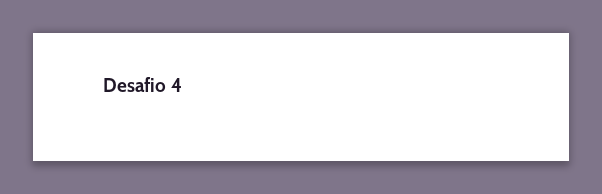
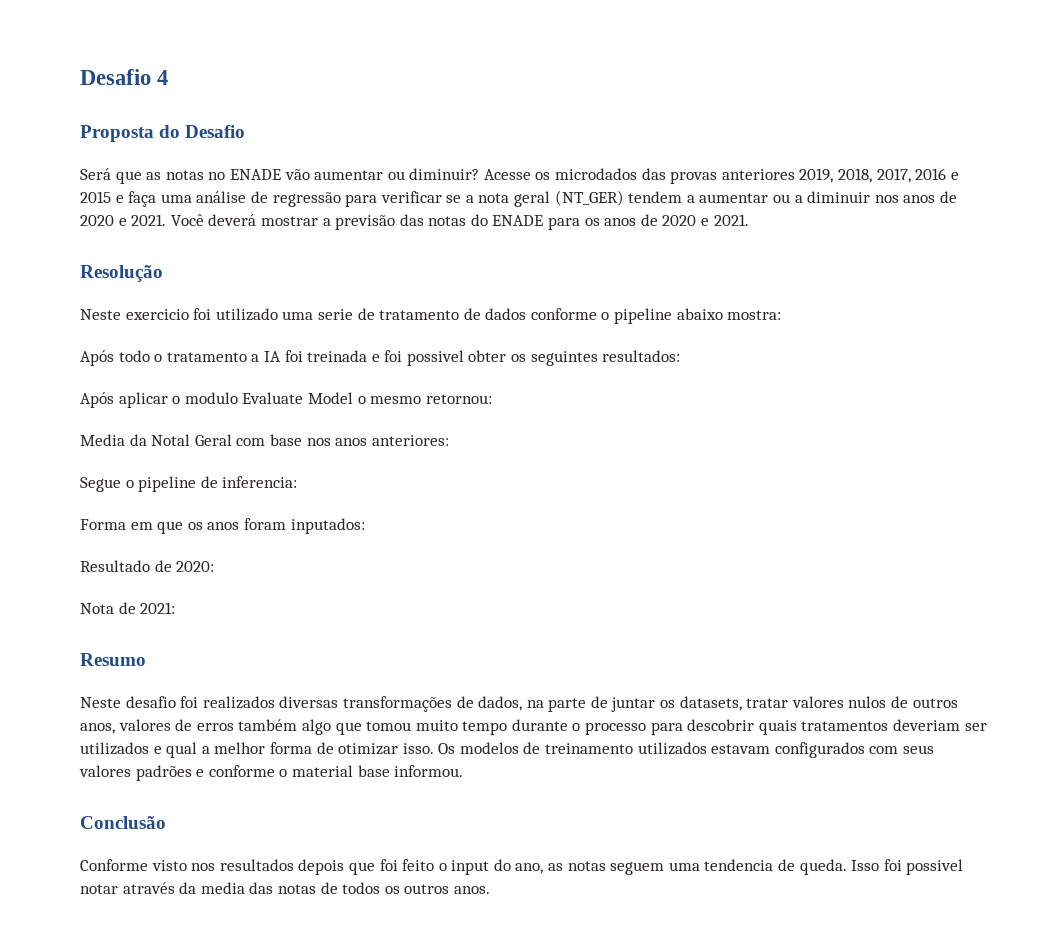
+ Proposta do Desafio
+ Será que as notas no ENADE vão aumentar ou diminuir? Acesse os microdados das provas anteriores 2019, 2018, 2017, 2016 e 2015 e faça uma análise de regressão para verificar se a nota geral (NT_GER) tendem a aumentar ou a diminuir nos anos de 2020 e 2021. Você deverá mostrar a previsão das notas do ENADE para os anos de 2020 e 2021.
+ Resolução
+ Neste exercicio foi utilizado uma serie de tratamento de dados conforme o pipeline abaixo mostra:
+ Após todo o tratamento a IA foi treinada e foi possivel obter os seguintes resultados:
+ Após aplicar o modulo Evaluate Model o mesmo retornou:
+ Media da Notal Geral com base nos anos anteriores:
+ Segue o pipeline de inferencia:
+ Forma em que os anos foram inputados:
+ Resultado de 2020:
+ Nota de 2021:
+ Resumo
+ Neste desafio foi realizados diversas transformações de dados, na parte de juntar os datasets, tratar valores nulos de outros anos, valores de erros também algo que tomou muito tempo durante o processo para descobrir quais tratamentos deveriam ser utilizados e qual a melhor forma de otimizar isso. Os modelos de treinamento utilizados estavam configurados com seus valores padrões e conforme o material base informou.
+ Conclusão
+ Conforme visto nos resultados depois que foi feito o input do ano, as notas seguem uma tendencia de queda. Isso foi possivel notar através da media das notas de todos os outros anos.

